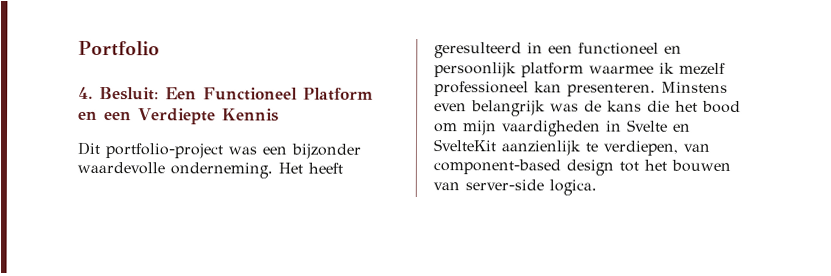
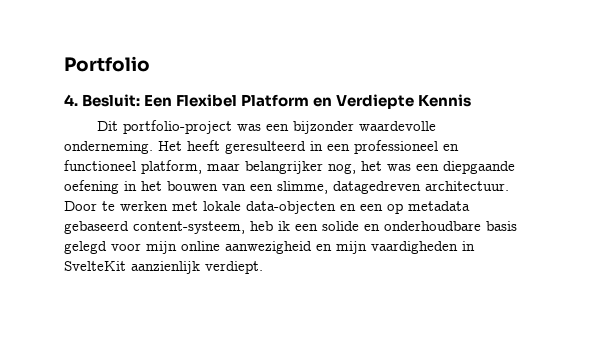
- 4. Besluit: Een Functioneel Platform en een Verdiepte Kennis
+ 4. Besluit: Een Flexibel Platform en Verdiepte Kennis
- Het heeft geresulteerd in een functioneel en persoonlijk platform waarmee ik mezelf professioneel kan presenteren. Minstens even belangrijk was de kans die het bood om mijn vaardigheden in Svelte en SvelteKit aanzienlijk te verdiepen, van component-based design tot het bouwen van server-side logica.
+ Het heeft geresulteerd in een professioneel en functioneel platform, maar belangrijker nog, het was een diepgaande oefening in het bouwen van een slimme, datagedreven architectuur. Door te werken met lokale data-objecten en een op metadata gebaseerd content-systeem, heb ik een solide en onderhoudbare basis gelegd voor mijn online aanwezigheid en mijn vaardigheden in SvelteKit aanzienlijk verdiept.

